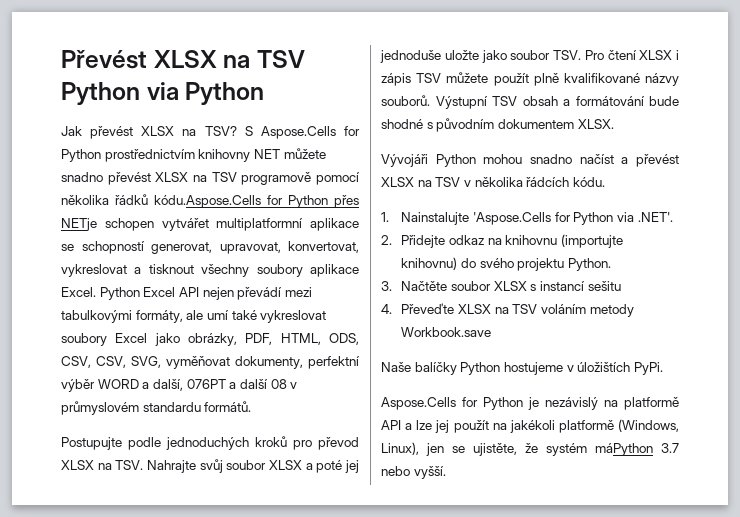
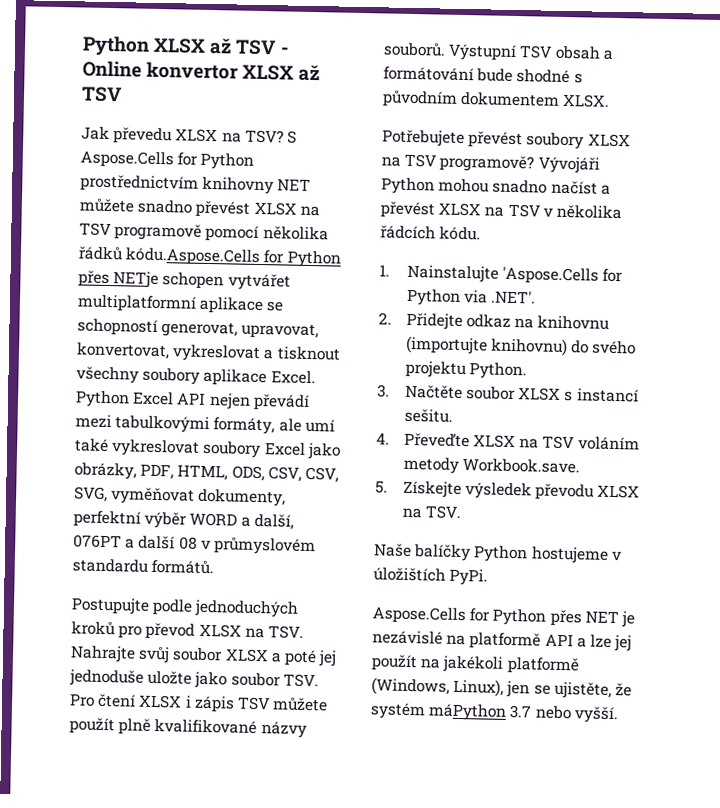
- Převést XLSX na TSV Python via Python
+ Python XLSX až TSV - Online konvertor XLSX až TSV
- Jak převést XLSX na TSV?
+ Jak převedu XLSX na TSV?
+ Potřebujete převést soubory XLSX na TSV programově?
- 3. Načtěte soubor XLSX s instancí sešitu
+ 3. Načtěte soubor XLSX s instancí sešitu.
- 4. Převeďte XLSX na TSV voláním metody Workbook.save
+ 4. Převeďte XLSX na TSV voláním metody Workbook.save.
+ 5. Získejte výsledek převodu XLSX na TSV.
- Aspose.Cells for Python je nezávislý na platformě API a lze jej použít na jakékoli platformě (Windows, Linux), jen se ujistěte, že systém máPython 3.7 nebo vyšší.
+ Aspose.Cells for Python přes NET je nezávislé na platformě API a lze jej použít na jakékoli platformě (Windows, Linux), jen se ujistěte, že systém máPython 3.7 nebo vyšší.

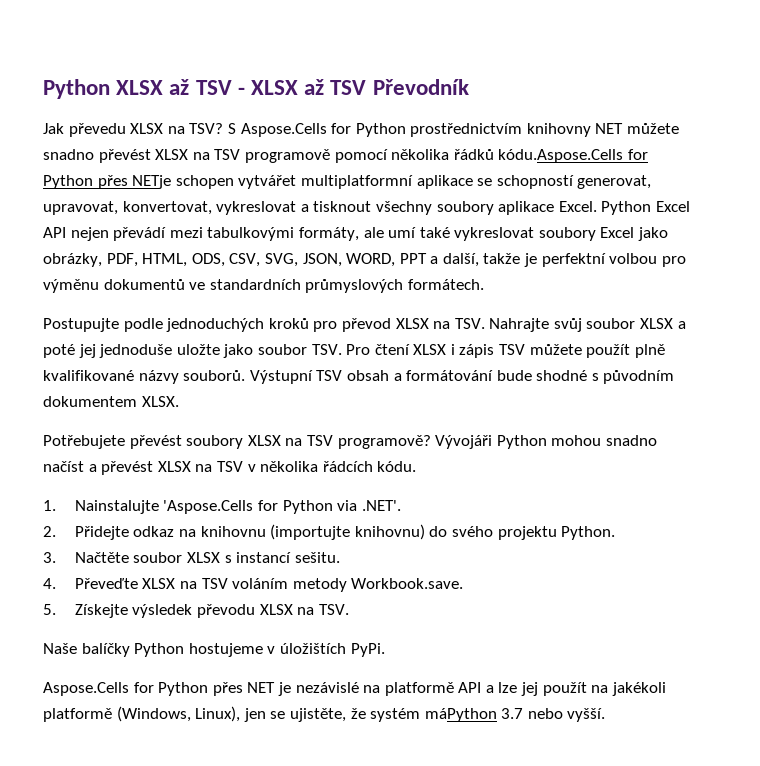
- Python XLSX až TSV - Online konvertor XLSX až TSV
+ Python XLSX až TSV - XLSX až TSV Převodník
- Python Excel API nejen převádí mezi tabulkovými formáty, ale umí také vykreslovat soubory Excel jako obrázky, PDF, HTML, ODS, CSV, CSV, SVG, vyměňovat dokumenty, perfektní výběr WORD a další, 076PT a další 08 v průmyslovém standardu formátů.
+ Python Excel API nejen převádí mezi tabulkovými formáty, ale umí také vykreslovat soubory Excel jako obrázky, PDF, HTML, ODS, CSV, SVG, JSON, WORD, PPT a další, takže je perfektní volbou pro výměnu dokumentů ve standardních průmyslových formátech.

